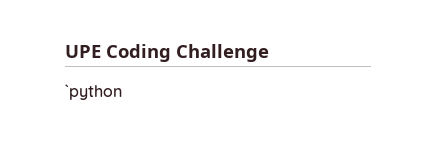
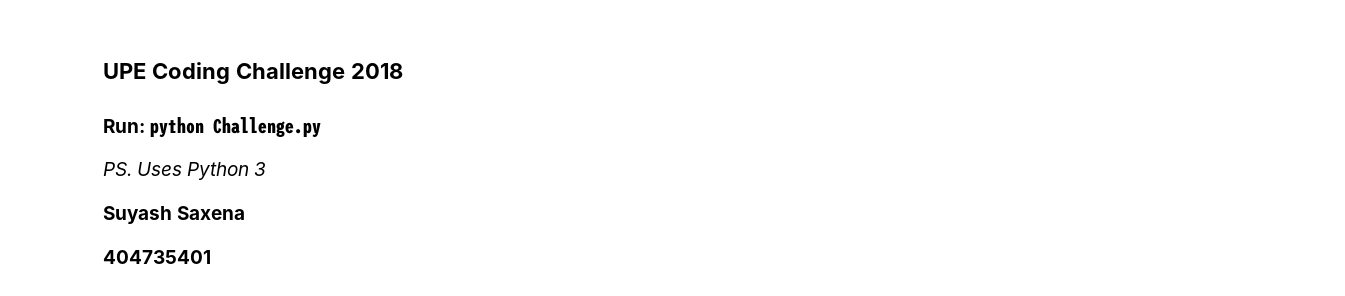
- UPE Coding Challenge
- `python
+ UPE Coding Challenge 2018
+ Run: python Challenge.py
+ PS. Uses Python 3
+ Suyash Saxena
+ 404735401

